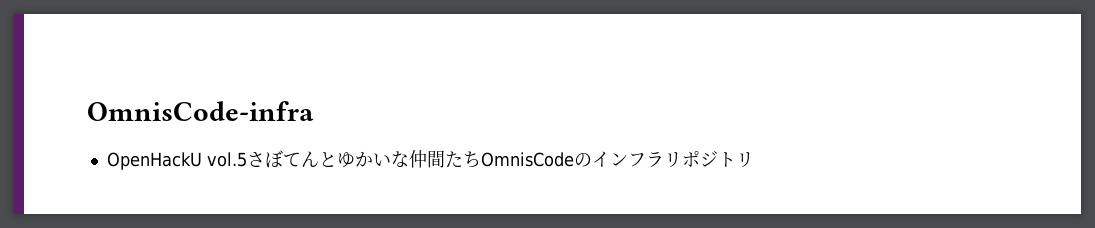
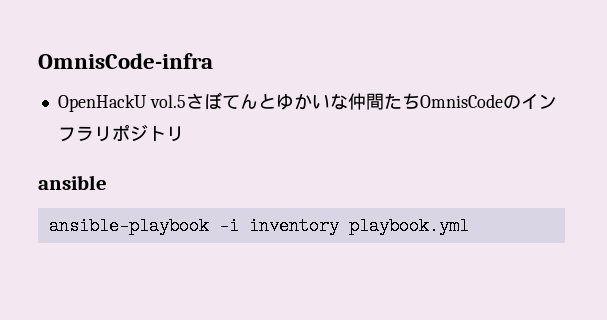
+ ansible
+ ansible-playbook -i inventory playbook.yml

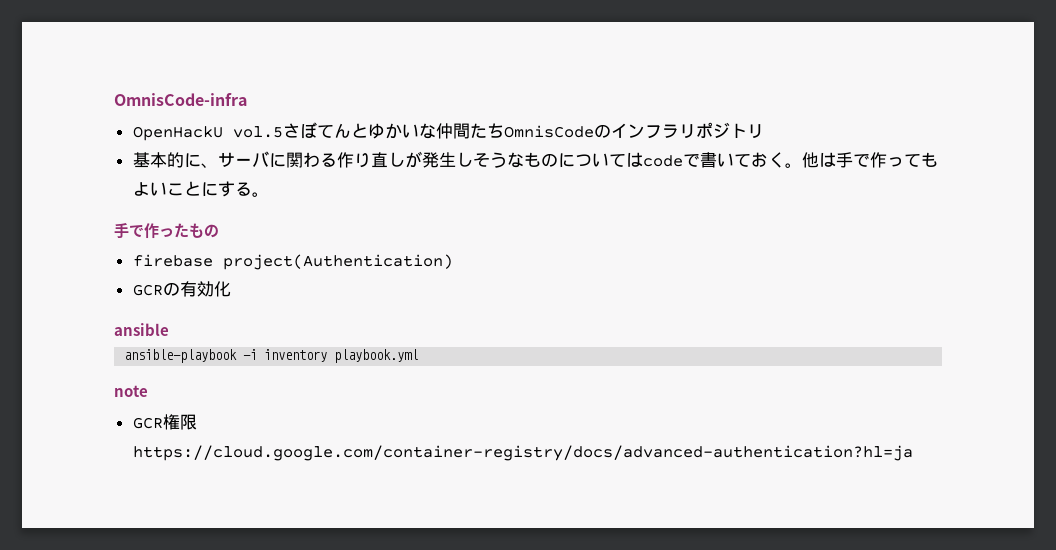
+ 基本的に、サーバに関わる作り直しが発生しそうなものについてはcodeで書いておく。他は手で作ってもよいことにする。
+ 手で作ったもの
+ firebase project(Authentication)
+ GCRの有効化
+ note
+ GCR権限https://cloud.google.com/container-registry/docs/advanced-authentication?hl=ja

